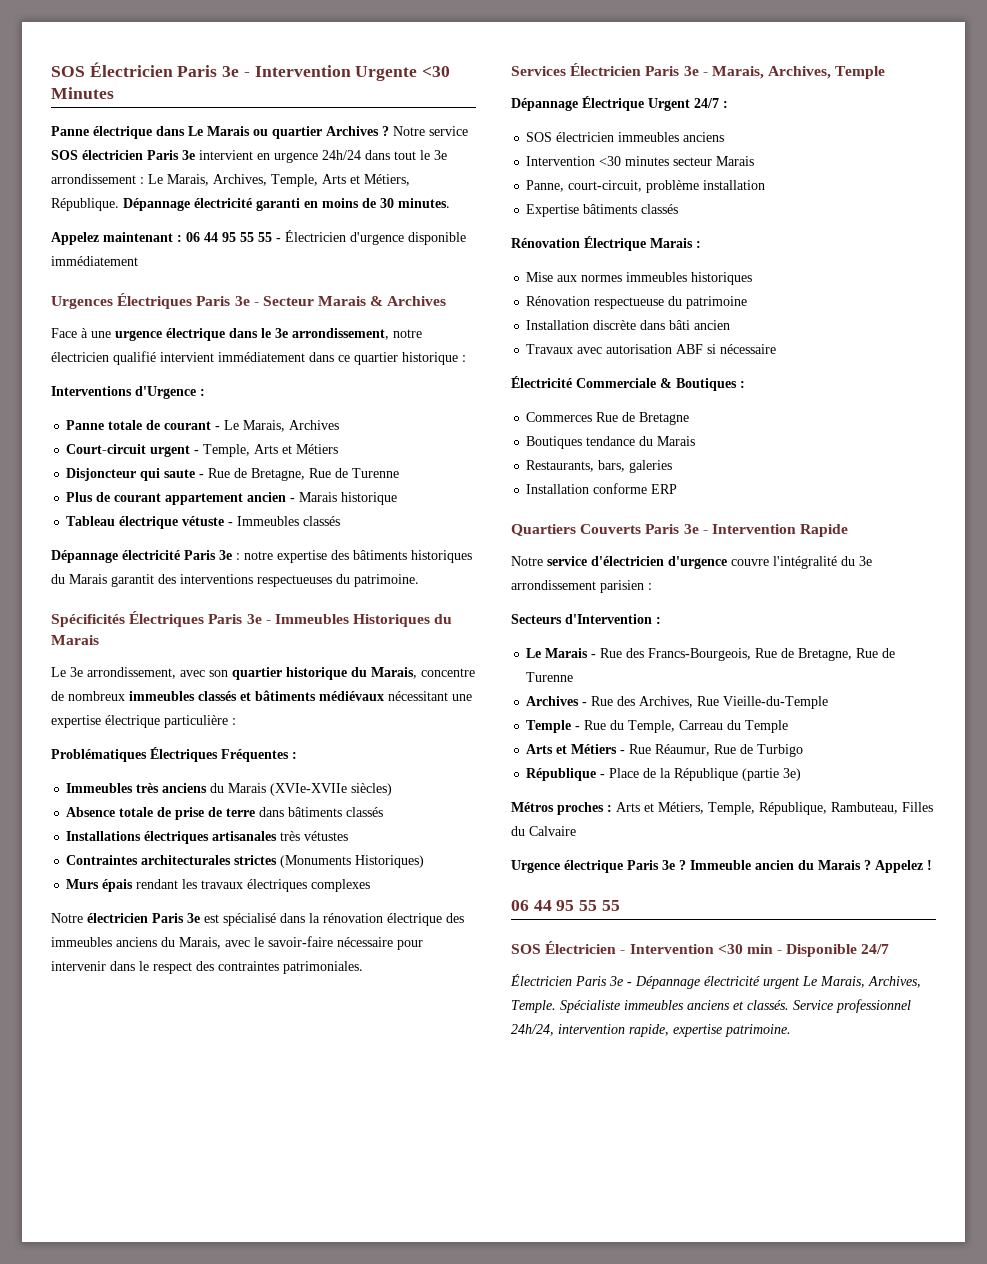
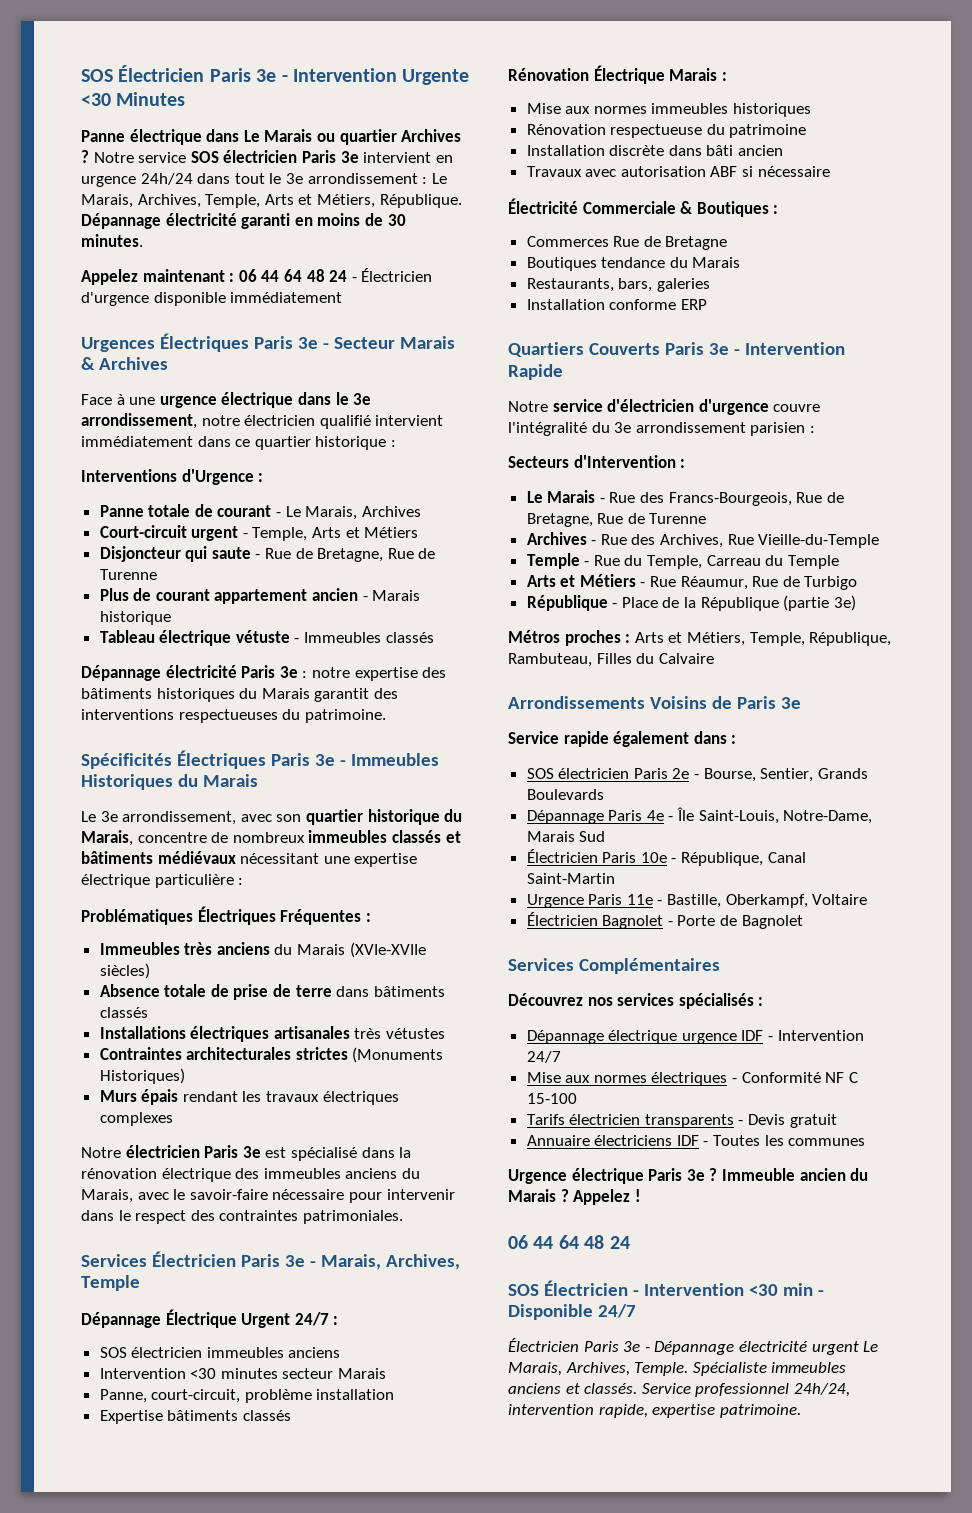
- Appelez maintenant : 06 44 95 55 55 - Électricien d'urgence disponible immédiatement
+ Appelez maintenant : 06 44 64 48 24 - Électricien d'urgence disponible immédiatement
+ Arrondissements Voisins de Paris 3e
+ Service rapide également dans :
+ SOS électricien Paris 2e - Bourse, Sentier, Grands Boulevards
+ Dépannage Paris 4e - Île Saint-Louis, Notre-Dame, Marais Sud
+ Électricien Paris 10e - République, Canal Saint-Martin
+ Urgence Paris 11e - Bastille, Oberkampf, Voltaire
+ Électricien Bagnolet - Porte de Bagnolet
+ Services Complémentaires
+ Découvrez nos services spécialisés :
+ Dépannage électrique urgence IDF - Intervention 24/7
+ Mise aux normes électriques - Conformité NF C 15-100
+ Tarifs électricien transparents - Devis gratuit
+ Annuaire électriciens IDF - Toutes les communes
  Appelez !
- 06 44 95 55 55
+ 06 44 64 48 24

